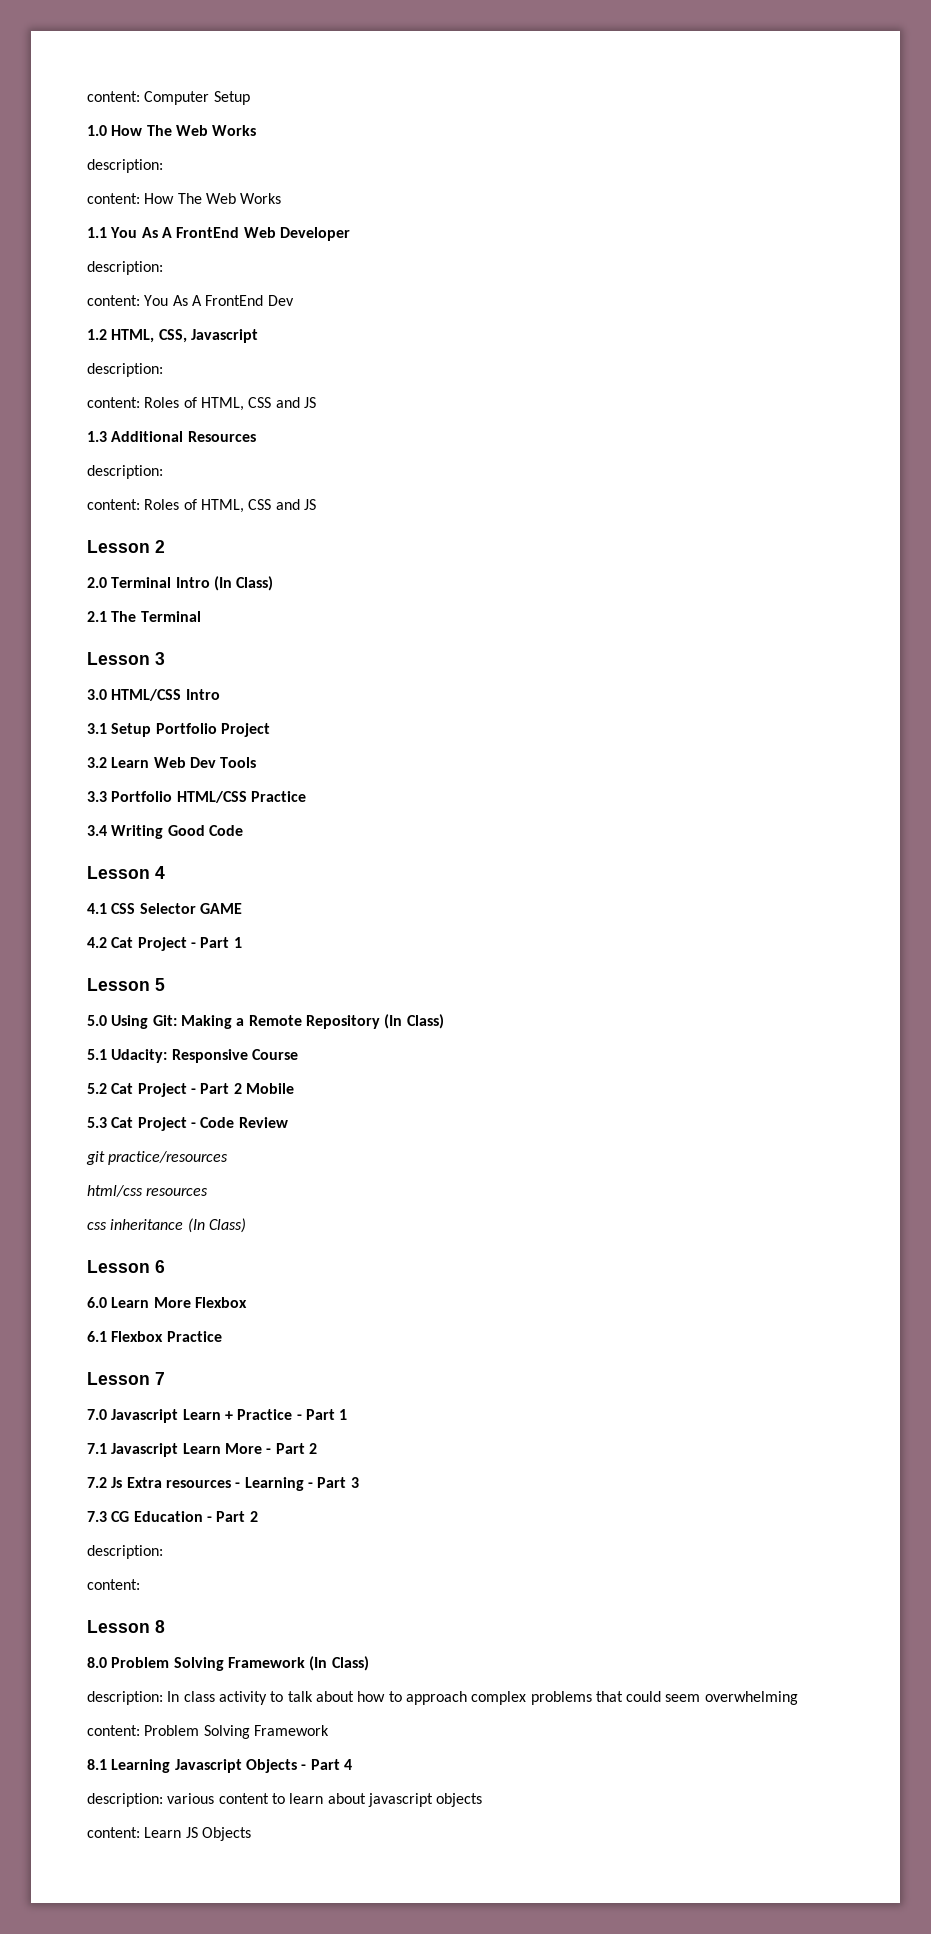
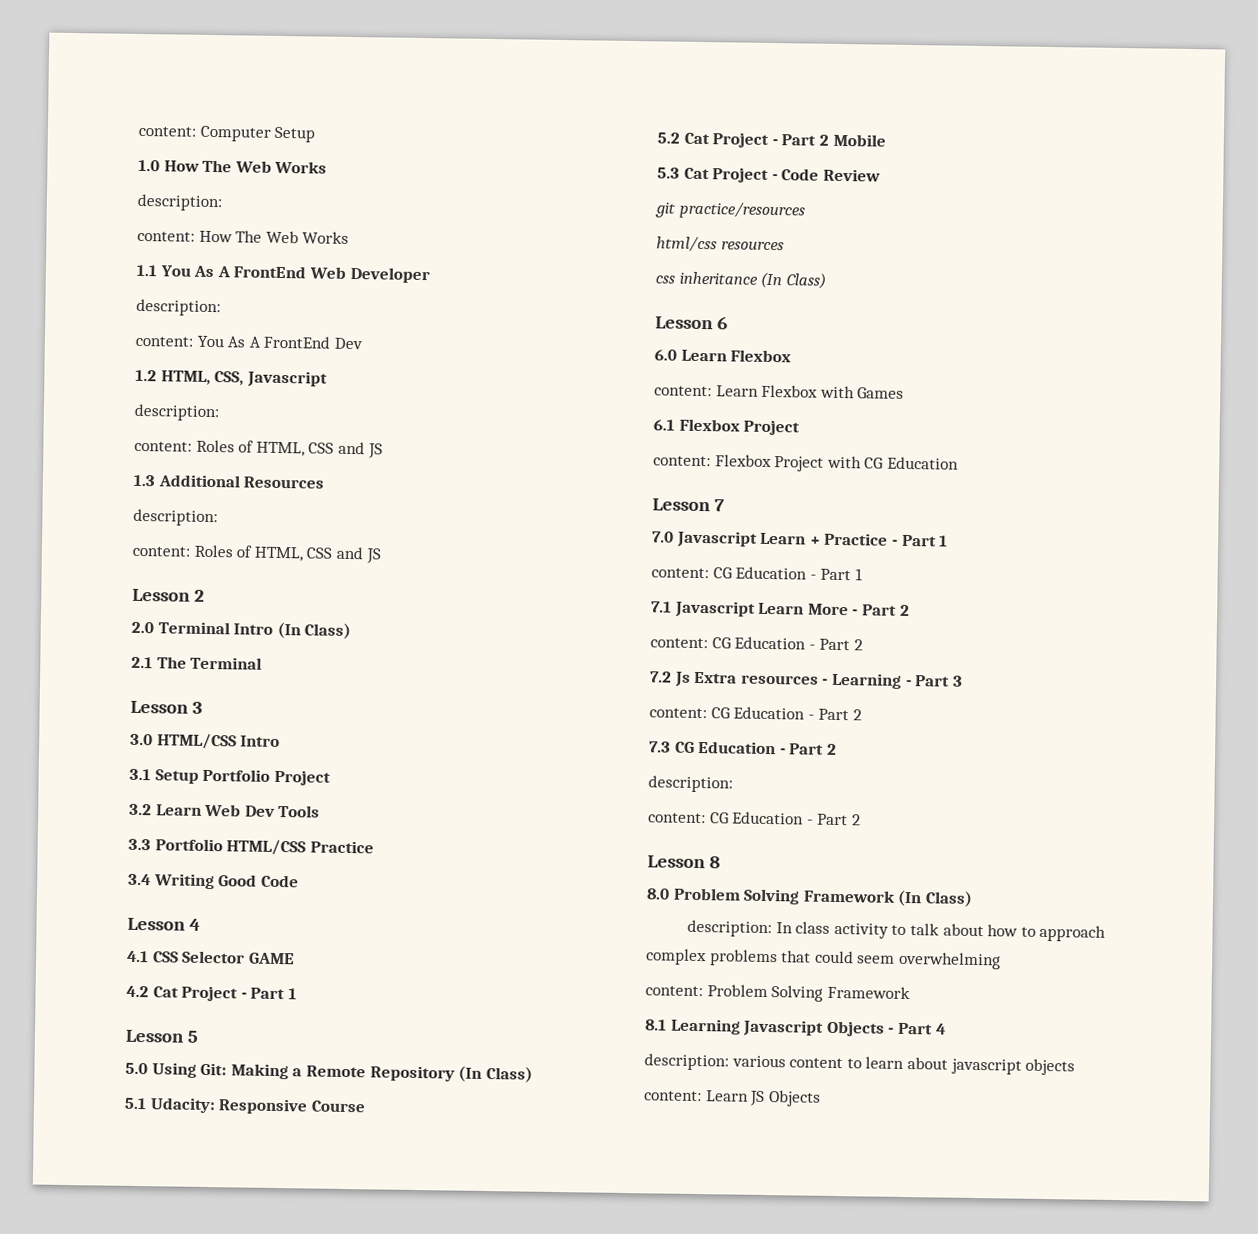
- 6.0 Learn More Flexbox
+ 6.0 Learn Flexbox
- 6.1 Flexbox Practice
+ content: Learn Flexbox with Games
+ 6.1 Flexbox Project
+ content: Flexbox Project with CG Education
+ content: CG Education - Part 1
  7.1 Javascript Learn More - Part 2
+ content: CG Education - Part 2
  7.2 Js Extra resources - Learning - Part 3
+ content: CG Education - Part 2
  7.3 CG Education - Part 2
  description:
- content:
+ content: CG Education - Part 2

